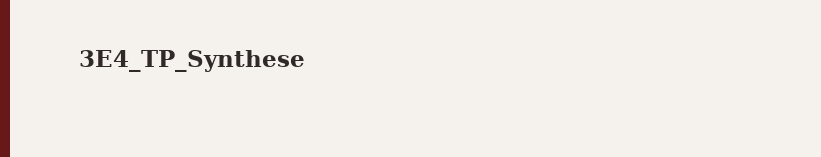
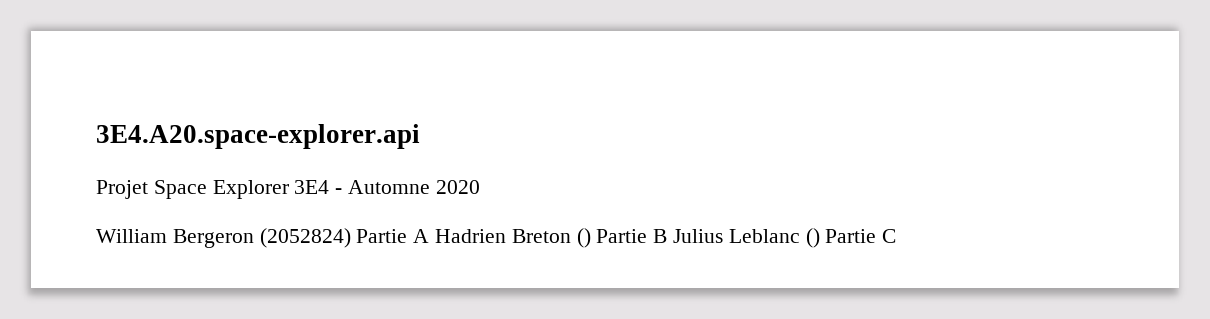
- 3E4_TP_Synthese
+ 3E4.A20.space-explorer.api
+ Projet Space Explorer 3E4 - Automne 2020
+ William Bergeron (2052824) Partie A Hadrien Breton () Partie B Julius Leblanc () Partie C

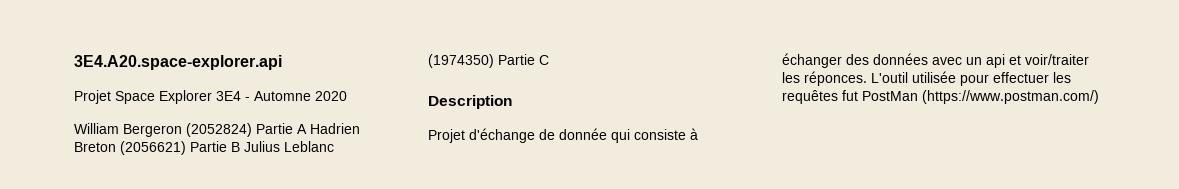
- William Bergeron (2052824) Partie A Hadrien Breton () Partie B Julius Leblanc () Partie C
+ William Bergeron (2052824) Partie A Hadrien Breton (2056621) Partie B Julius Leblanc (1974350) Partie C
+ Description
+ Projet d'échange de donnée qui consiste à échanger des données avec un api et voir/traiter les réponces. L'outil utilisée pour effectuer les requêtes fut PostMan (https://www.postman.com/)

